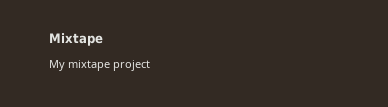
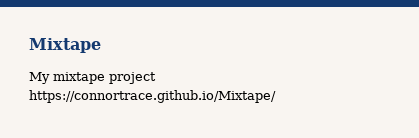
- My mixtape project
+ My mixtape project https://connortrace.github.io/Mixtape/

